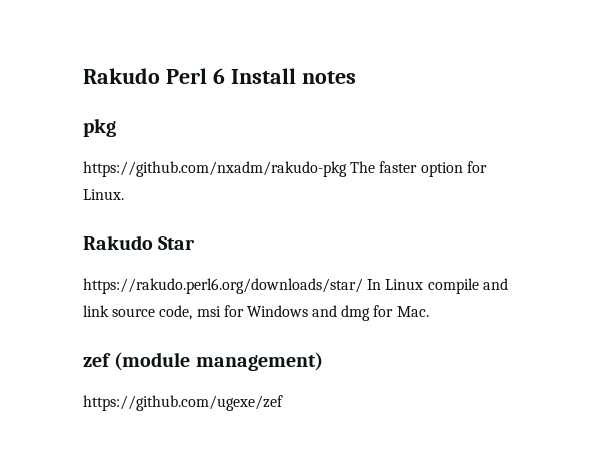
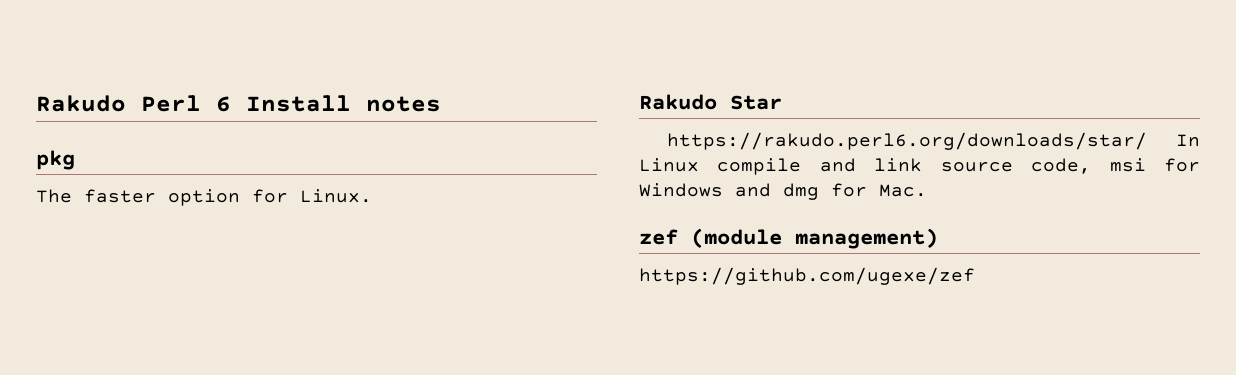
- https://github.com/nxadm/rakudo-pkg The faster option for Linux.
+ The faster option for Linux.

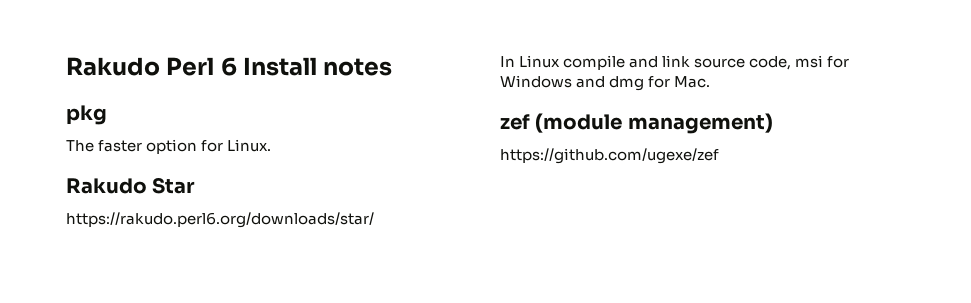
- https://rakudo.perl6.org/downloads/star/ In Linux compile and link source code, msi for Windows and dmg for Mac.
+ https://rakudo.perl6.org/downloads/star/
+ In Linux compile and link source code, msi for Windows and dmg for Mac.

